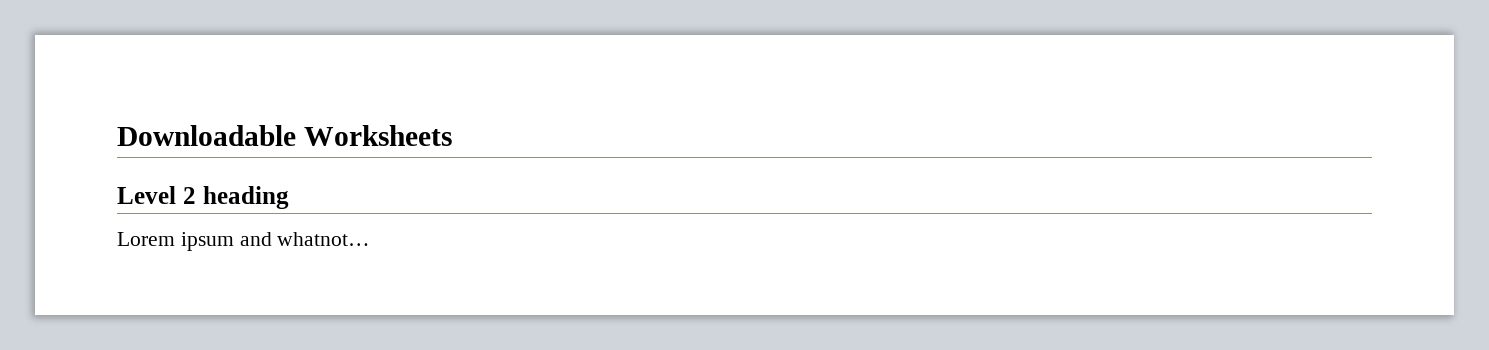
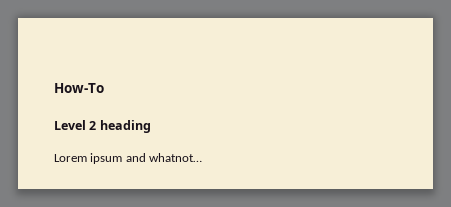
- Downloadable Worksheets
+ How-To

